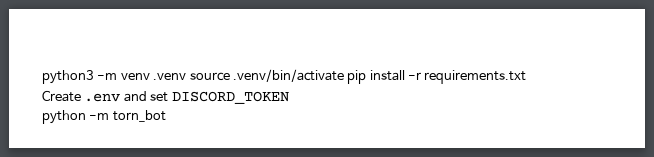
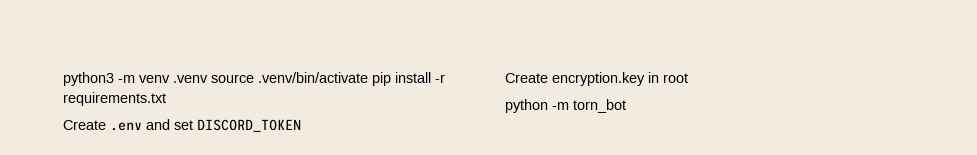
+ Create encryption.key in root

